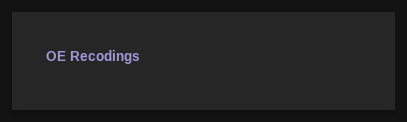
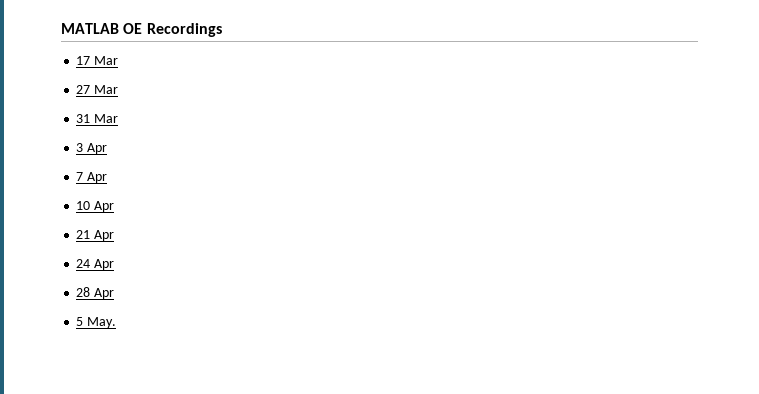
- OE Recodings
+ MATLAB OE Recordings
+ 17 Mar
+ 27 Mar
+ 31 Mar
+ 3 Apr
+ 7 Apr
+ 10 Apr
+ 21 Apr
+ 24 Apr
+ 28 Apr
+ 5 May.

